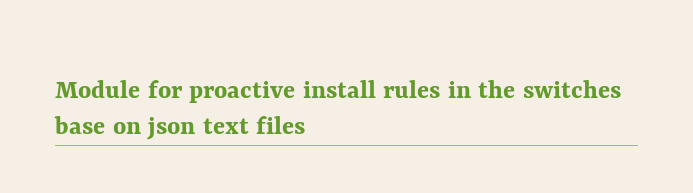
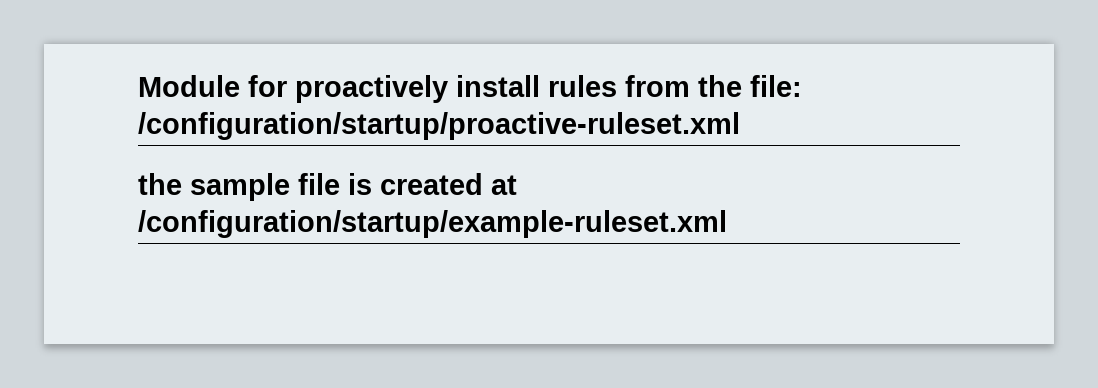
- Module for proactive install rules in the switches base on json text files
+ Module for proactively install rules from the file: /configuration/startup/proactive-ruleset.xml
+ the sample file is created at /configuration/startup/example-ruleset.xml

